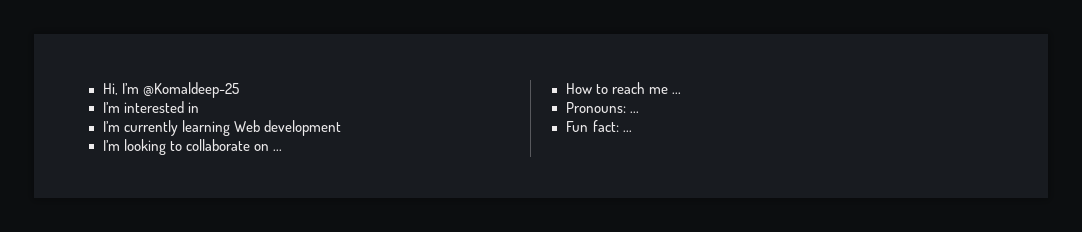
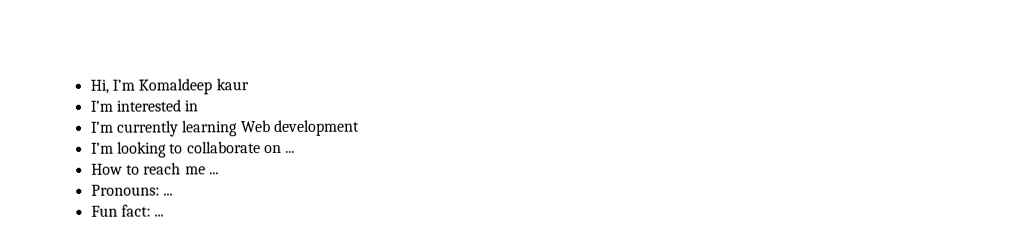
- Hi, I’m @Komaldeep-25
+ Hi, I’m Komaldeep kaur

